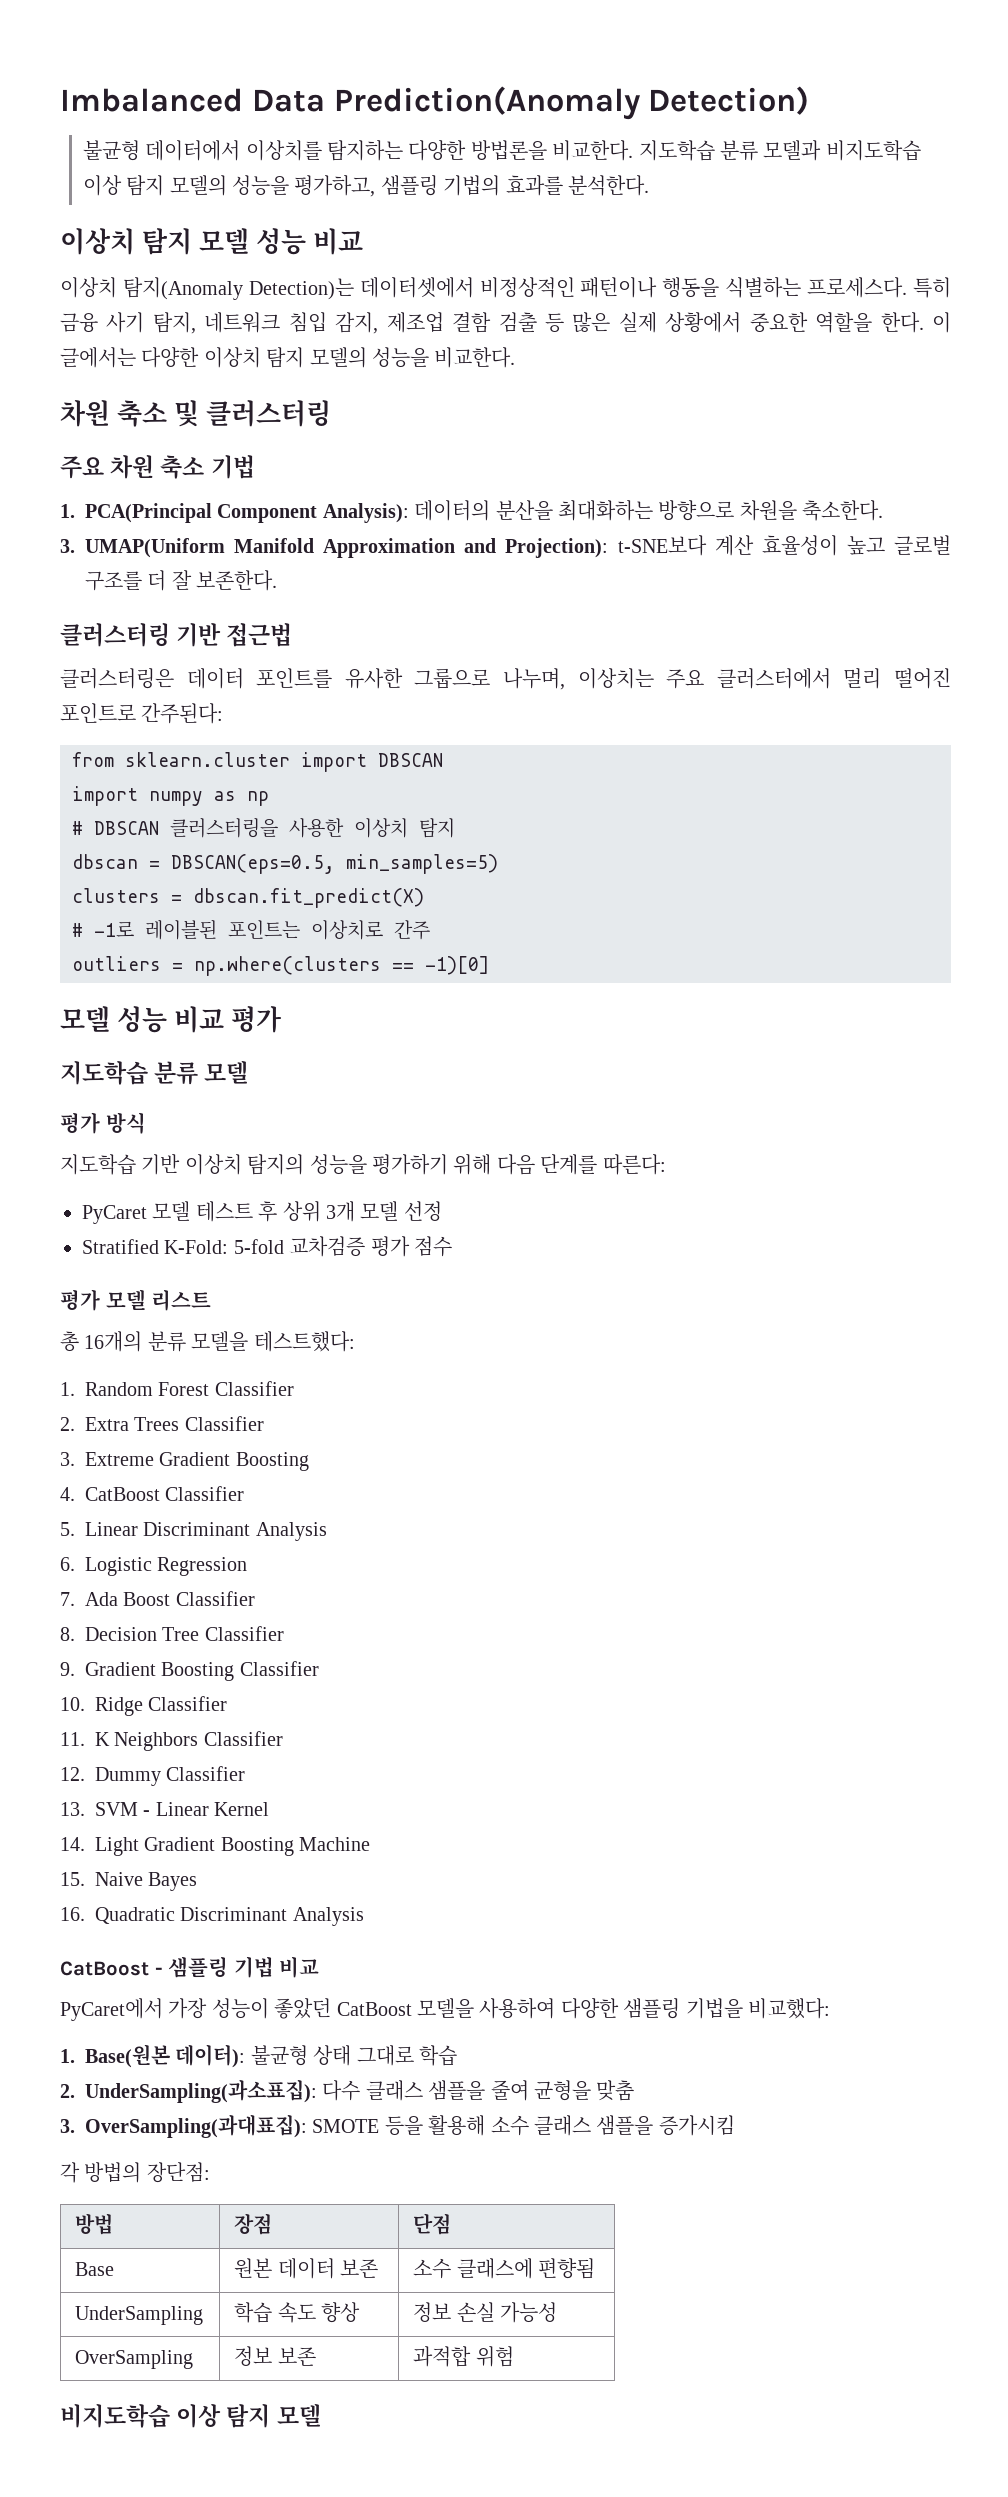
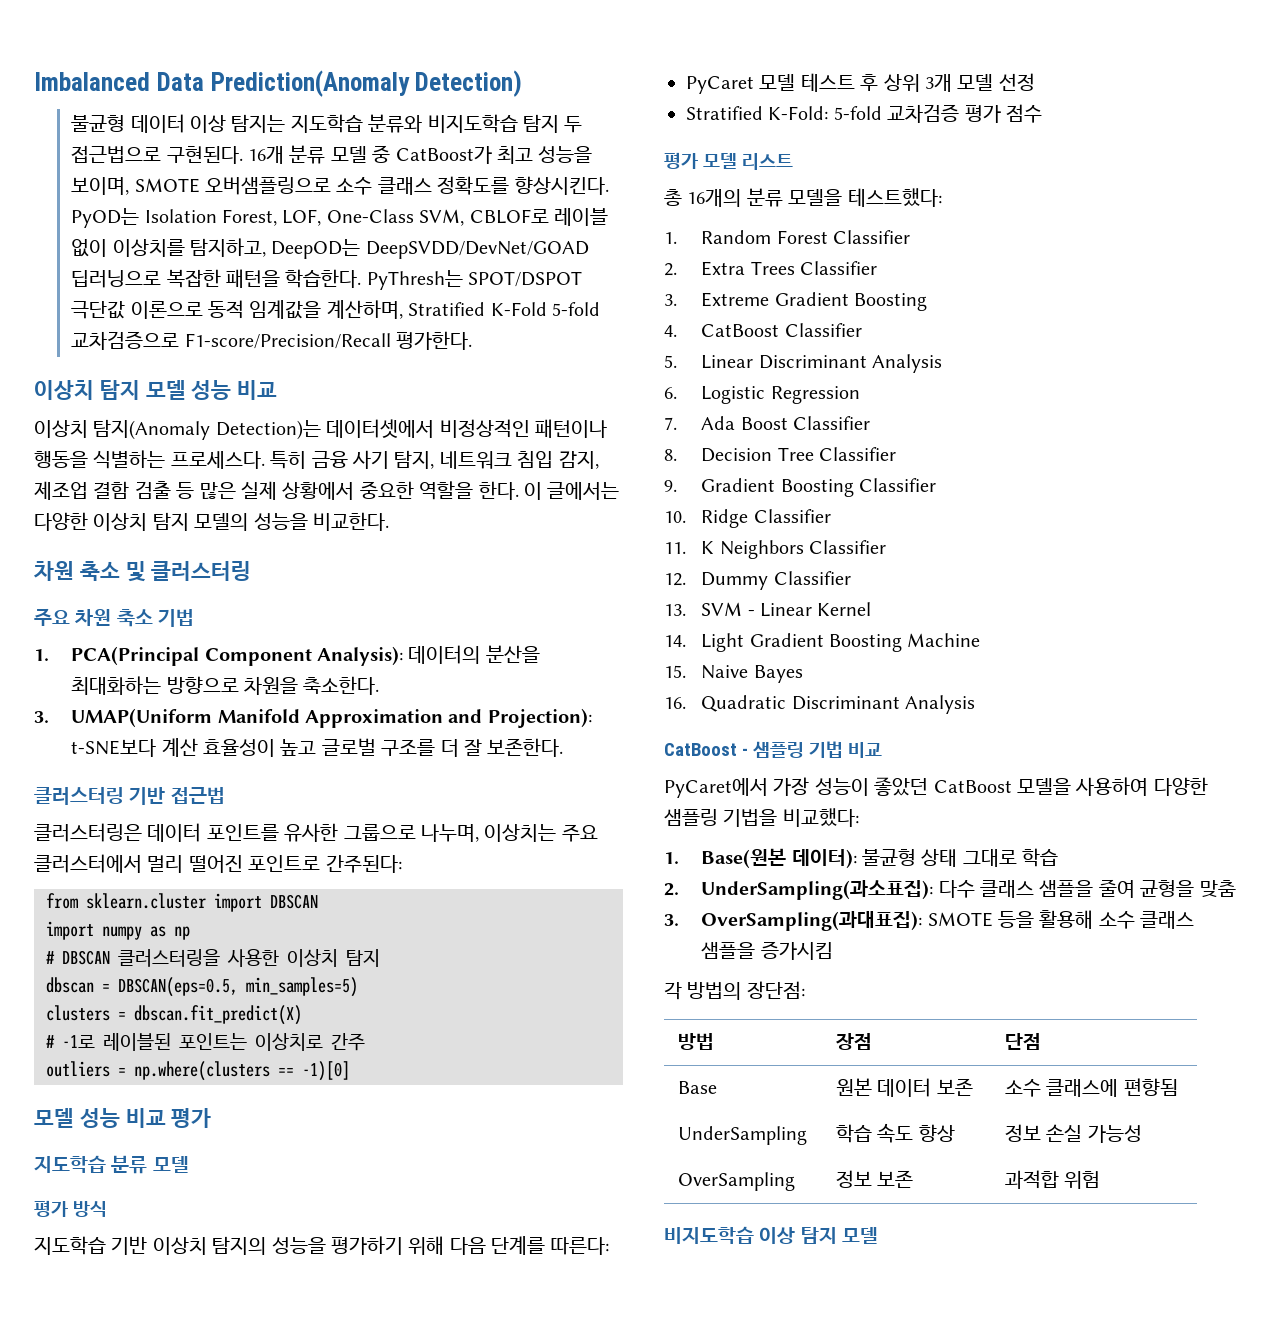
- 불균형 데이터에서 이상치를 탐지하는 다양한 방법론을 비교한다. 지도학습 분류 모델과 비지도학습 이상 탐지 모델의 성능을 평가하고, 샘플링 기법의 효과를 분석한다.
+ 불균형 데이터 이상 탐지는 지도학습 분류와 비지도학습 탐지 두 접근법으로 구현된다. 16개 분류 모델 중 CatBoost가 최고 성능을 보이며, SMOTE 오버샘플링으로 소수 클래스 정확도를 향상시킨다. PyOD는 Isolation Forest, LOF, One-Class SVM, CBLOF로 레이블 없이 이상치를 탐지하고, DeepOD는 DeepSVDD/DevNet/GOAD 딥러닝으로 복잡한 패턴을 학습한다. PyThresh는 SPOT/DSPOT 극단값 이론으로 동적 임계값을 계산하며, Stratified K-Fold 5-fold 교차검증으로 F1-score/Precision/Recall 평가한다.

